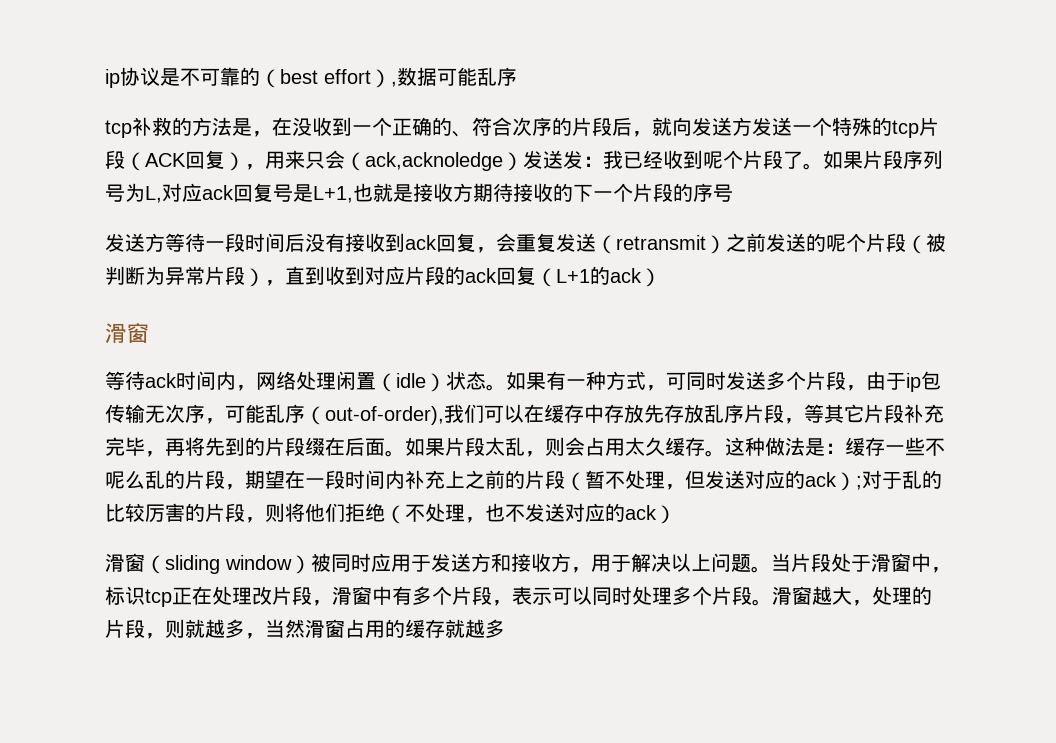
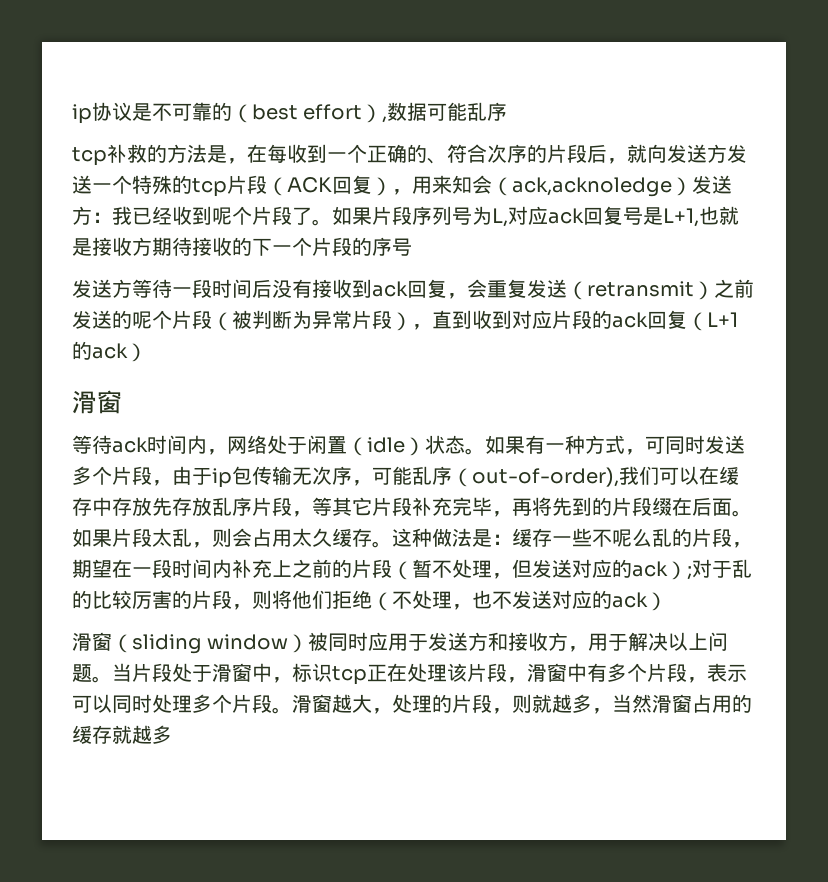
- tcp补救的方法是，在没收到一个正确的、符合次序的片段后，就向发送方发送一个特殊的tcp片段（ACK回复），用来只会（ack,acknoledge）发送发：我已经收到呢个片段了。
+ tcp补救的方法是，在每收到一个正确的、符合次序的片段后，就向发送方发送一个特殊的tcp片段（ACK回复），用来知会（ack,acknoledge）发送方：我已经收到呢个片段了。
- 等待ack时间内，网络处理闲置（idle）状态。
+ 等待ack时间内，网络处于闲置（idle）状态。
- 当片段处于滑窗中，标识tcp正在处理改片段，滑窗中有多个片段，表示可以同时处理多个片段。
+ 当片段处于滑窗中，标识tcp正在处理该片段，滑窗中有多个片段，表示可以同时处理多个片段。

